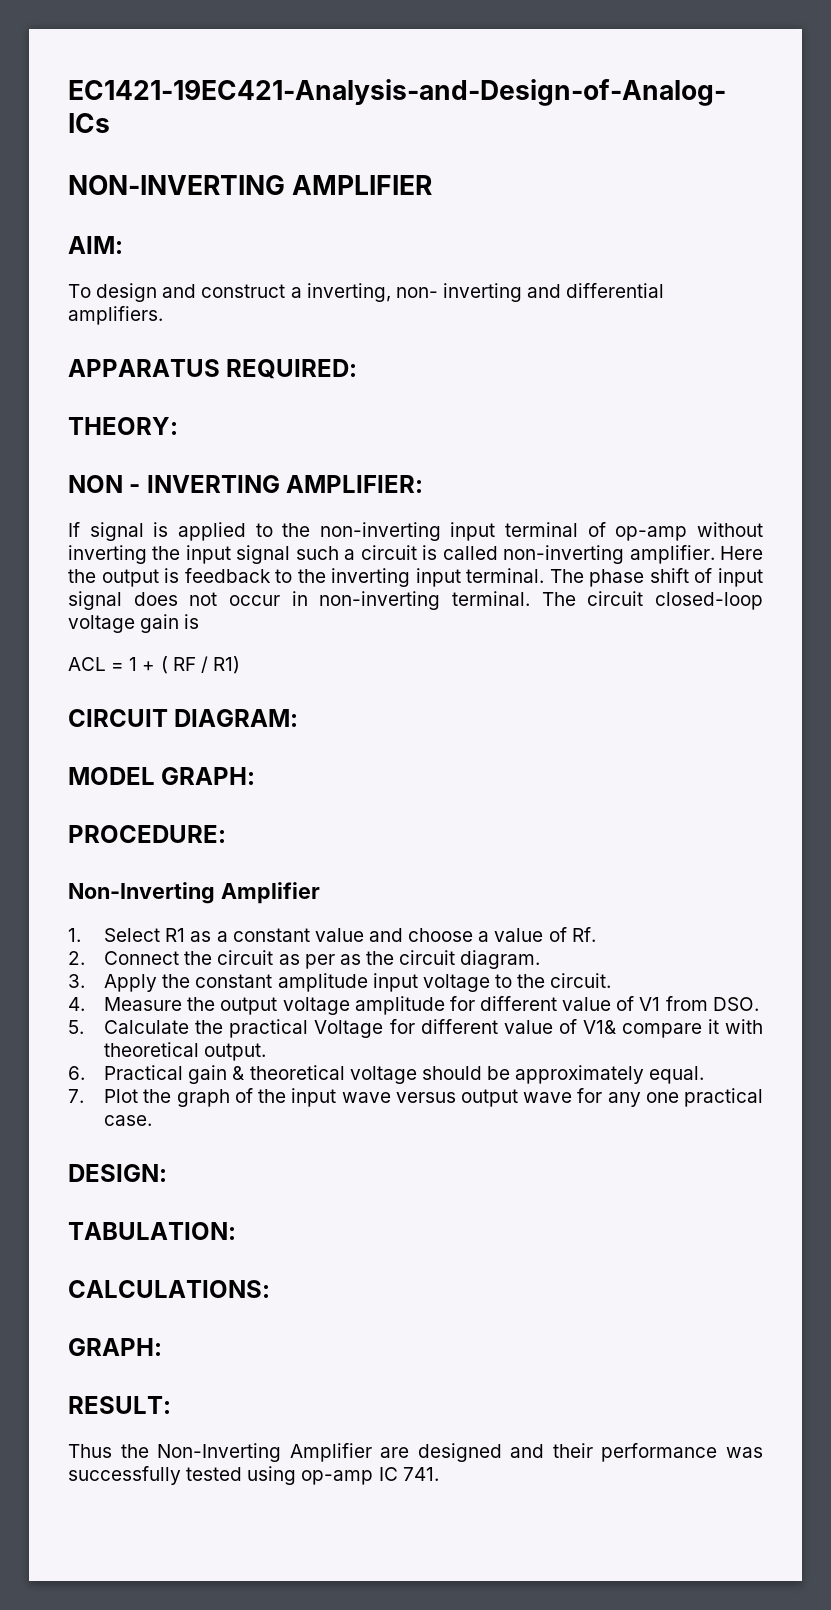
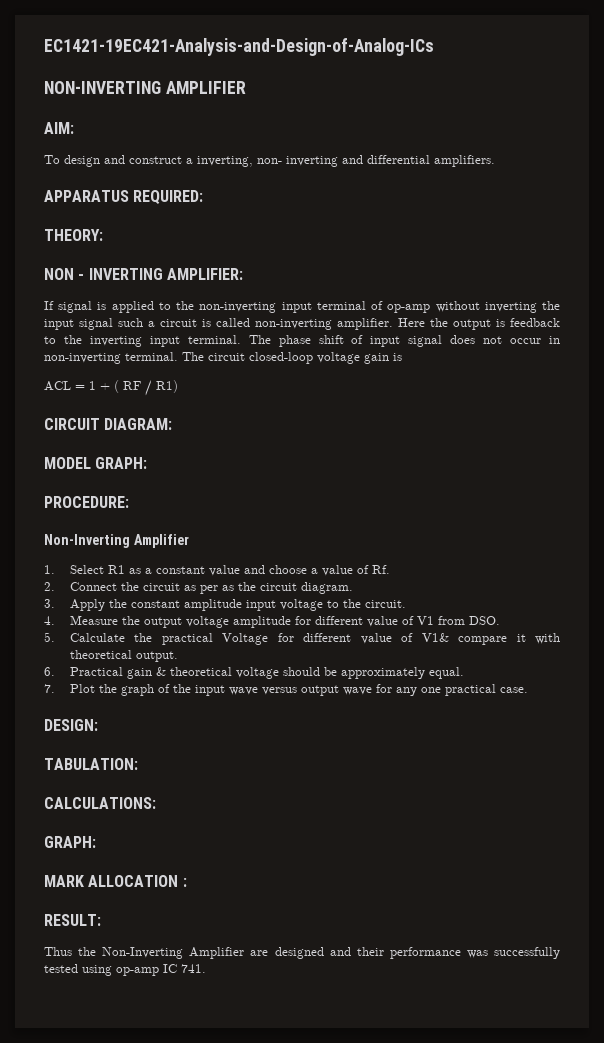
+ MARK ALLOCATION :

